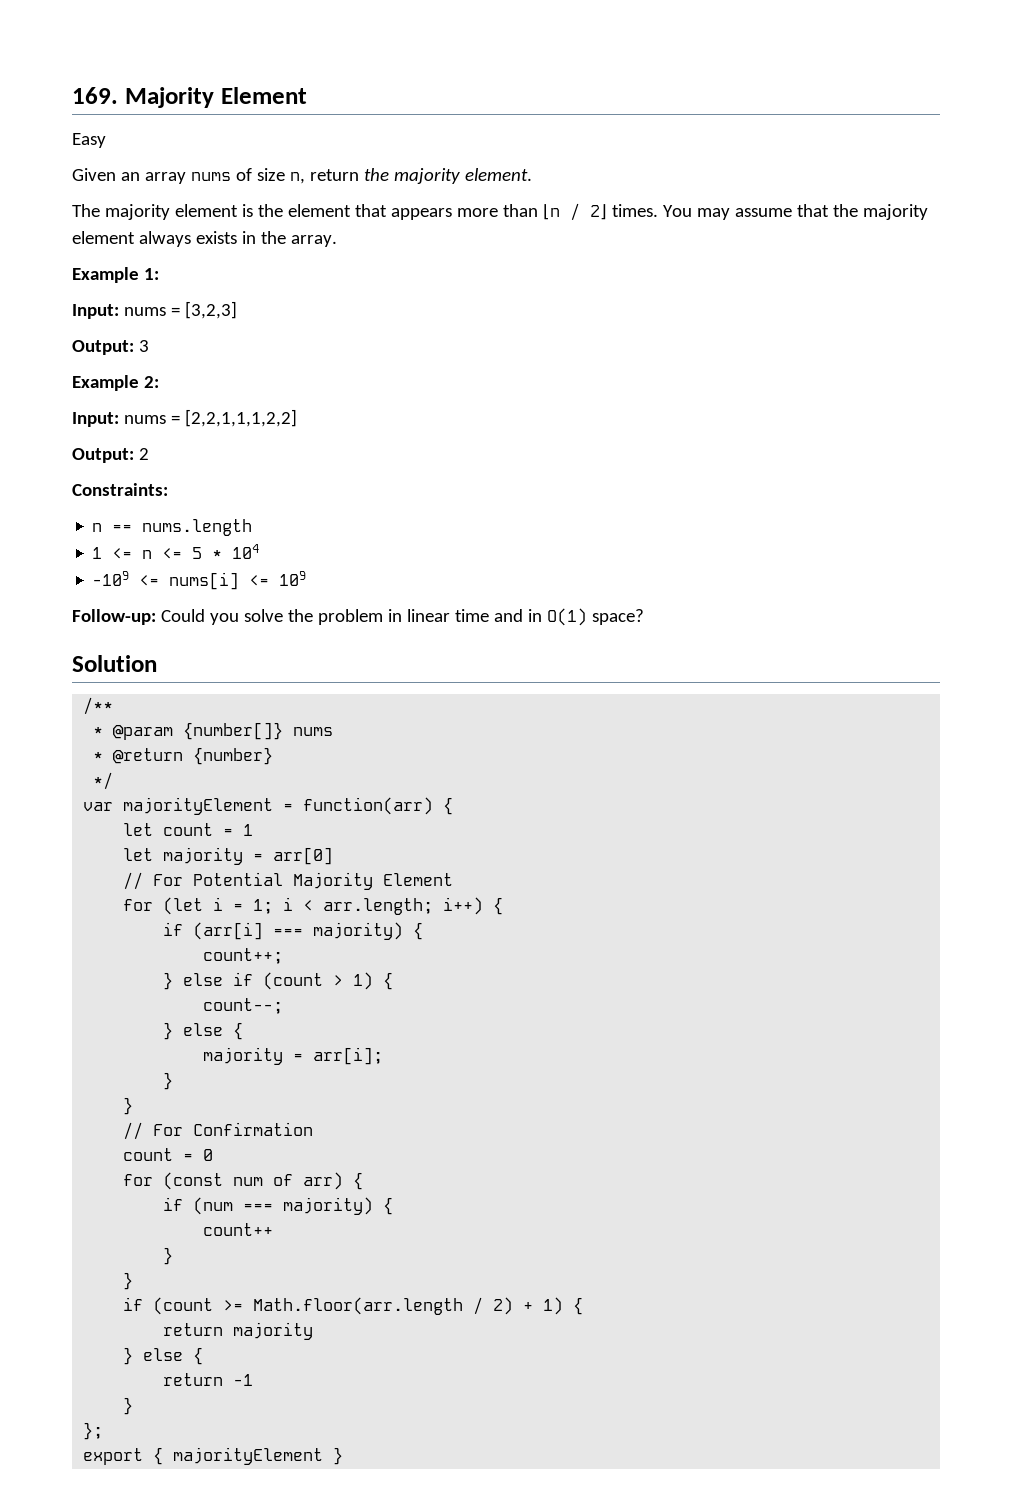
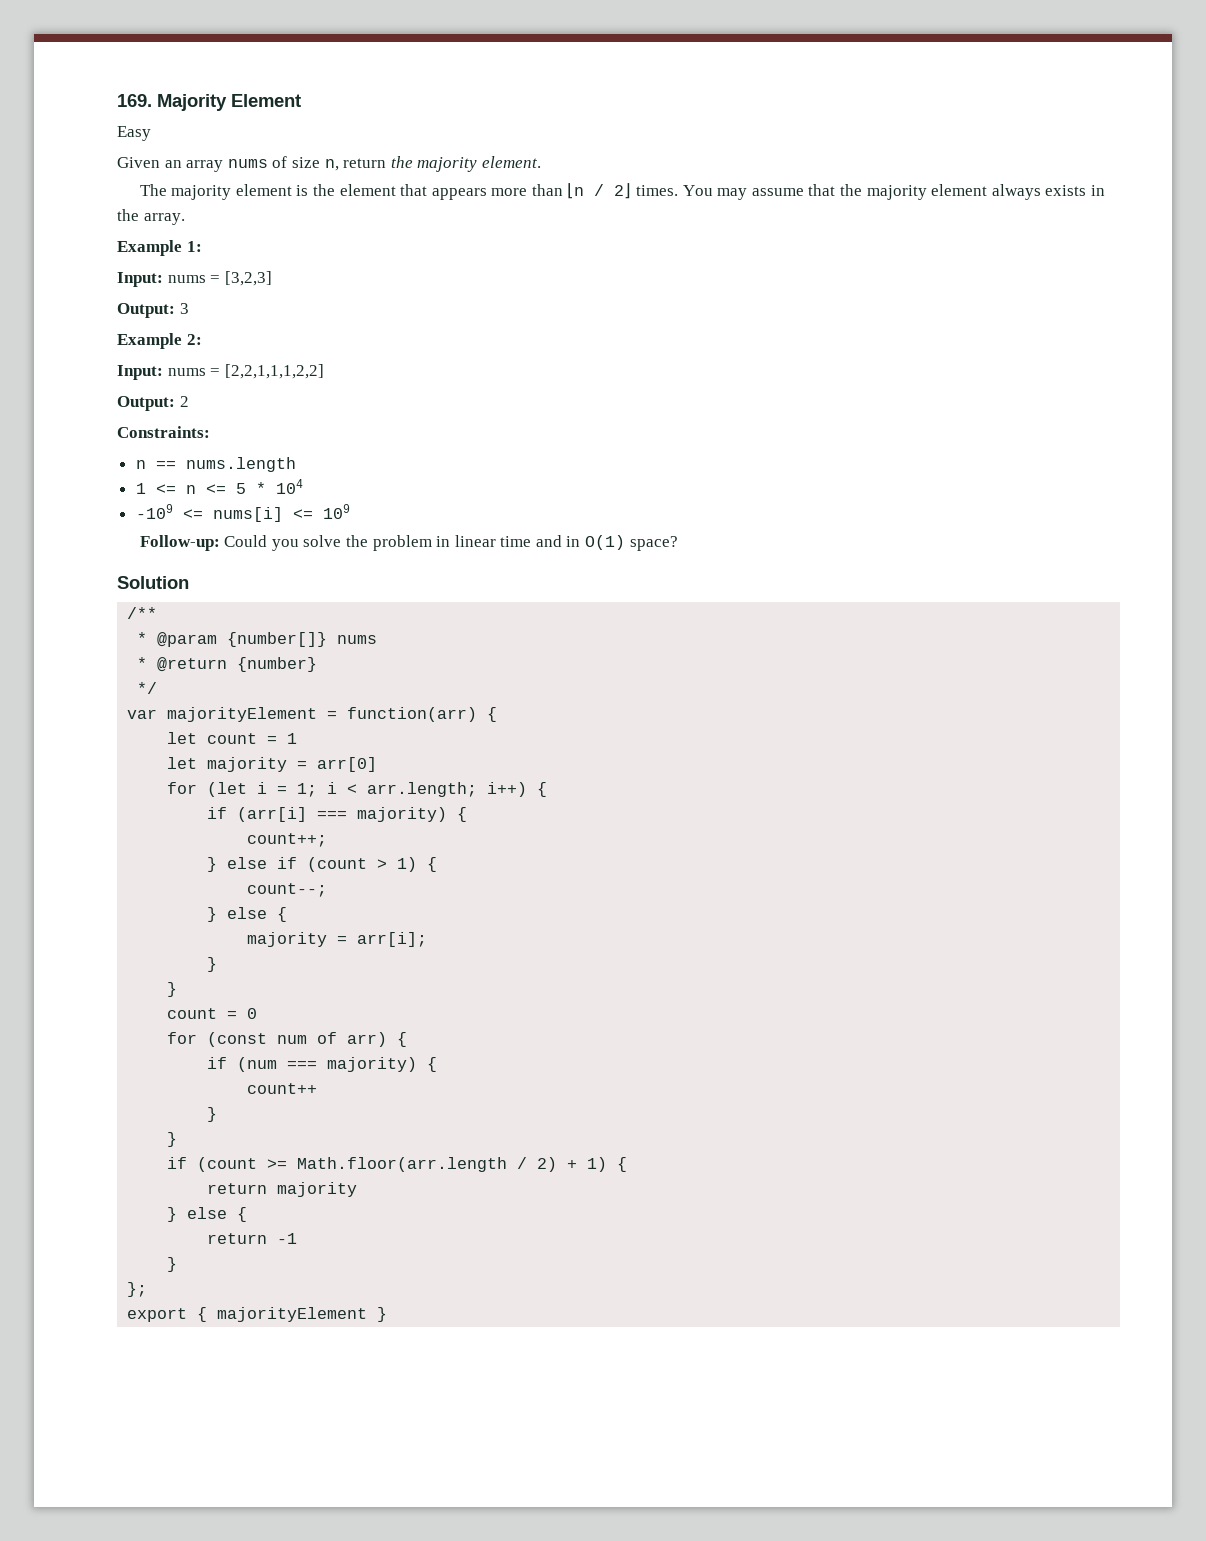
- // For Potential Majority Element
- // For Confirmation

